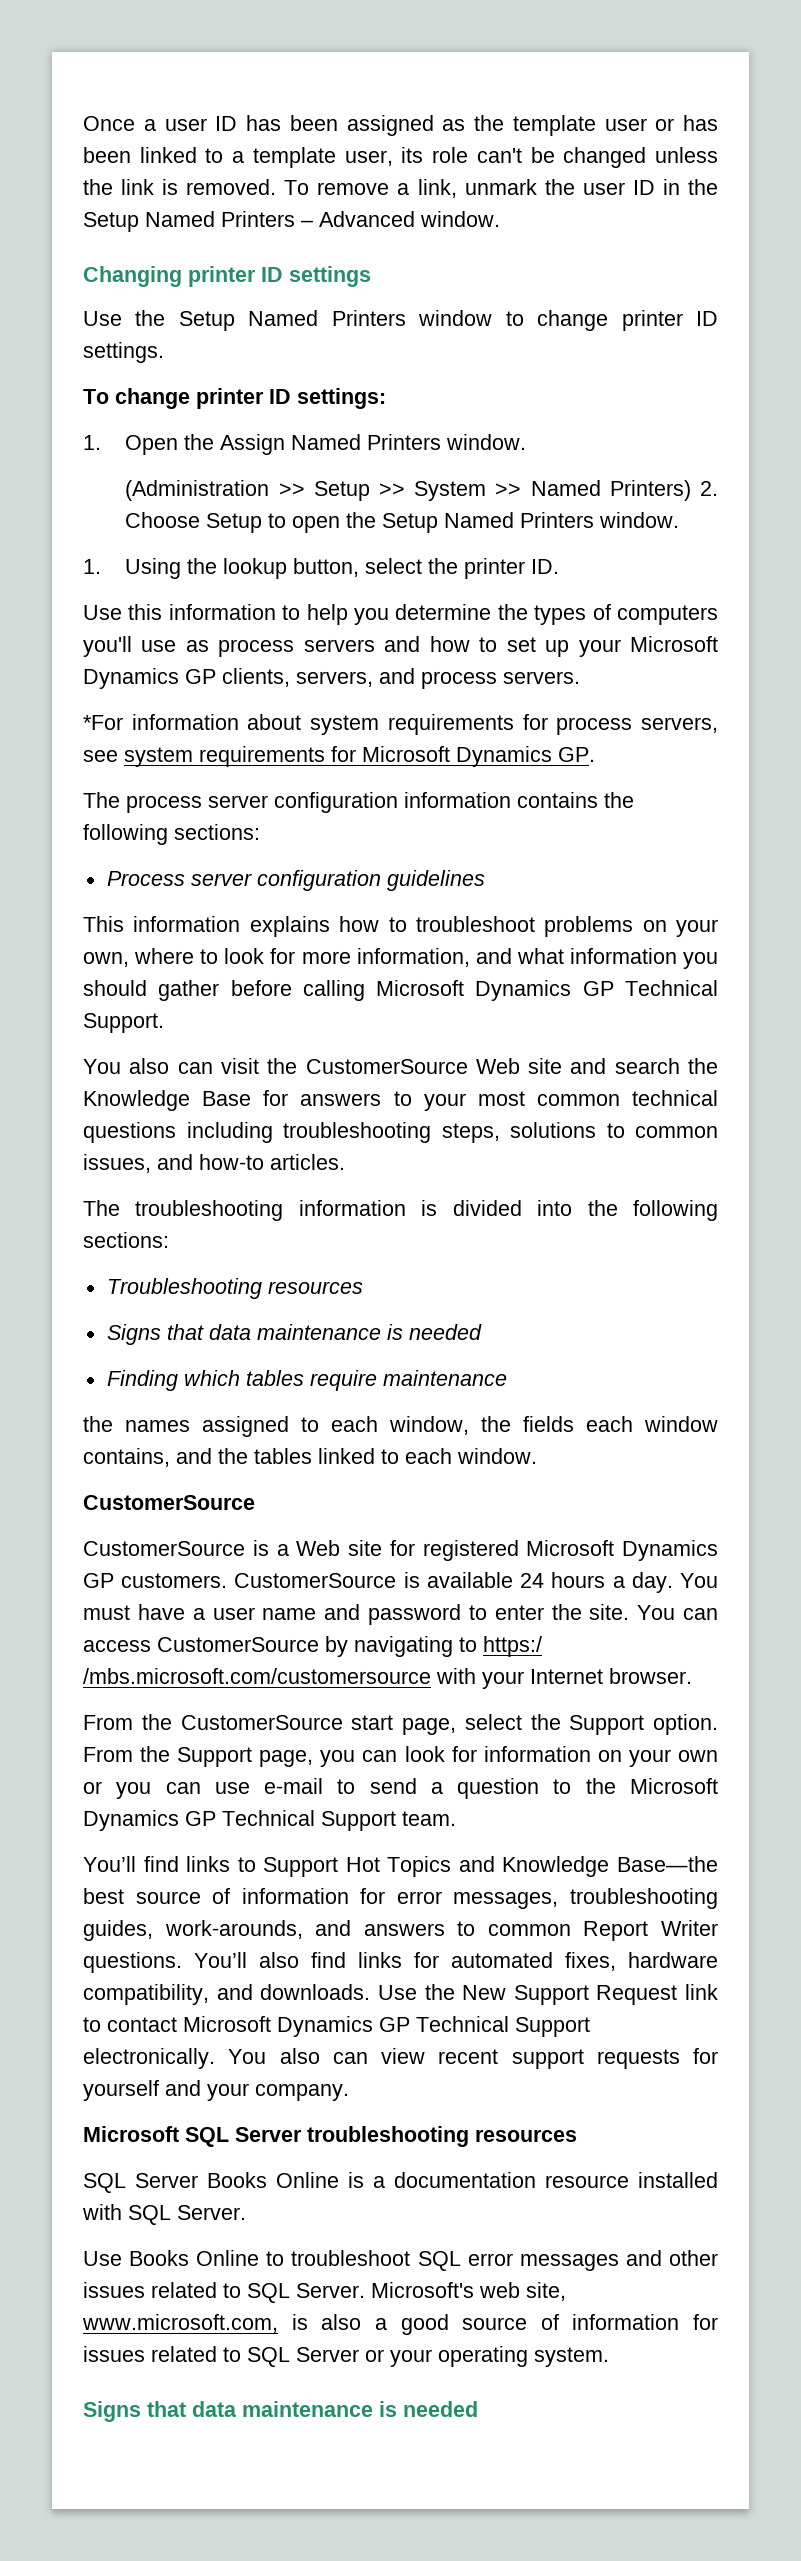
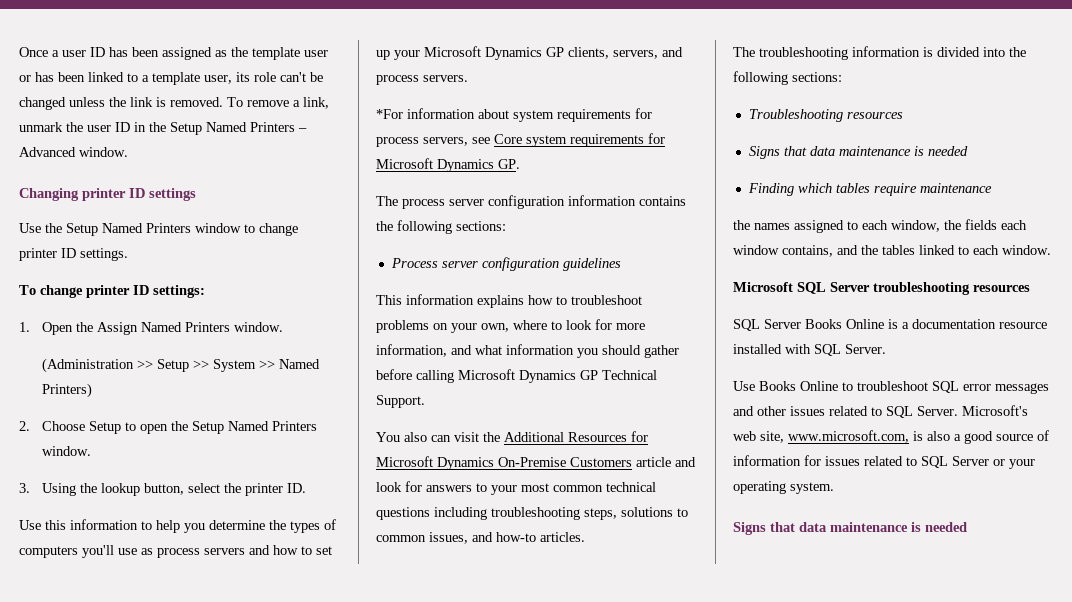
- (Administration >> Setup >> System >> Named Printers) 2. Choose Setup to open the Setup Named Printers window.
+ (Administration >> Setup >> System >> Named Printers)
+ 2. Choose Setup to open the Setup Named Printers window.
- 1. Using the lookup button, select the printer ID.
+ 3. Using the lookup button, select the printer ID.
- *For information about system requirements for process servers, see system requirements for Microsoft Dynamics GP.
+ *For information about system requirements for process servers, see Core system requirements for Microsoft Dynamics GP.
- You also can visit the CustomerSource Web site and search the Knowledge Base for answers to your most common technical questions including troubleshooting steps, solutions to common issues, and how-to articles.
+ You also can visit the Additional Resources for Microsoft Dynamics On-Premise Customers article and look for answers to your most common technical questions including troubleshooting steps, solutions to common issues, and how-to articles.
  the names assigned to each window, the fields each window contains, and the tables linked to each window.
- CustomerSource
- CustomerSource is a Web site for registered Microsoft Dynamics GP customers. CustomerSource is available 24 hours a day. You must have a user name and password to enter the site. You can access CustomerSource by navigating to https:/ /mbs.microsoft.com/customersource with your Internet browser.
- From the CustomerSource start page, select the Support option. From the Support page, you can look for information on your own or you can use e-mail to send a question to the Microsoft Dynamics GP Technical Support team.
- You’ll find links to Support Hot Topics and Knowledge Base—the best source of information for error messages, troubleshooting guides, work-arounds, and answers to common Report Writer questions. You’ll also find links for automated fixes, hardware compatibility, and downloads. Use the New Support Request link to contact Microsoft Dynamics GP Technical Support electronically. You also can view recent support requests for yourself and your company.

